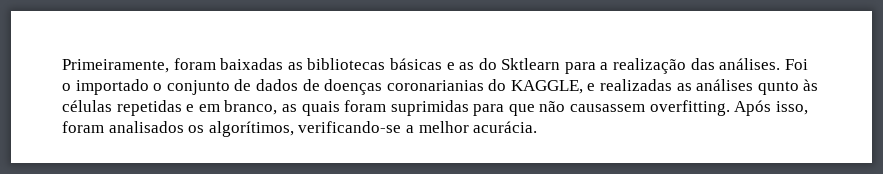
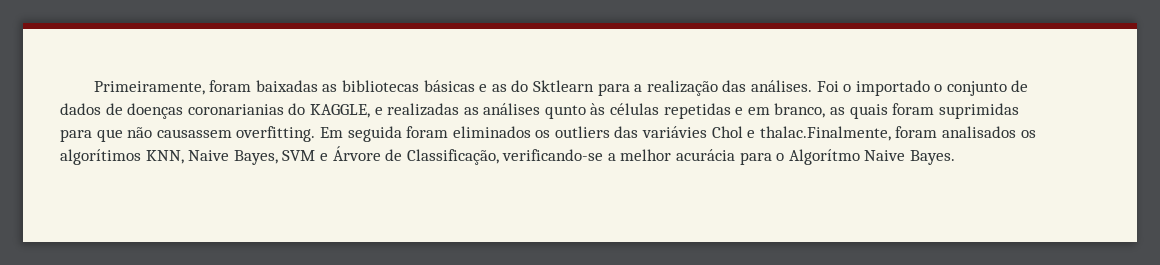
- Após isso, foram analisados os algorítimos, verificando-se a melhor acurácia.
+ Em seguida foram eliminados os outliers das variávies Chol e thalac.Finalmente, foram analisados os algorítimos KNN, Naive Bayes, SVM e Árvore de Classificação, verificando-se a melhor acurácia para o Algorítmo Naive Bayes.

